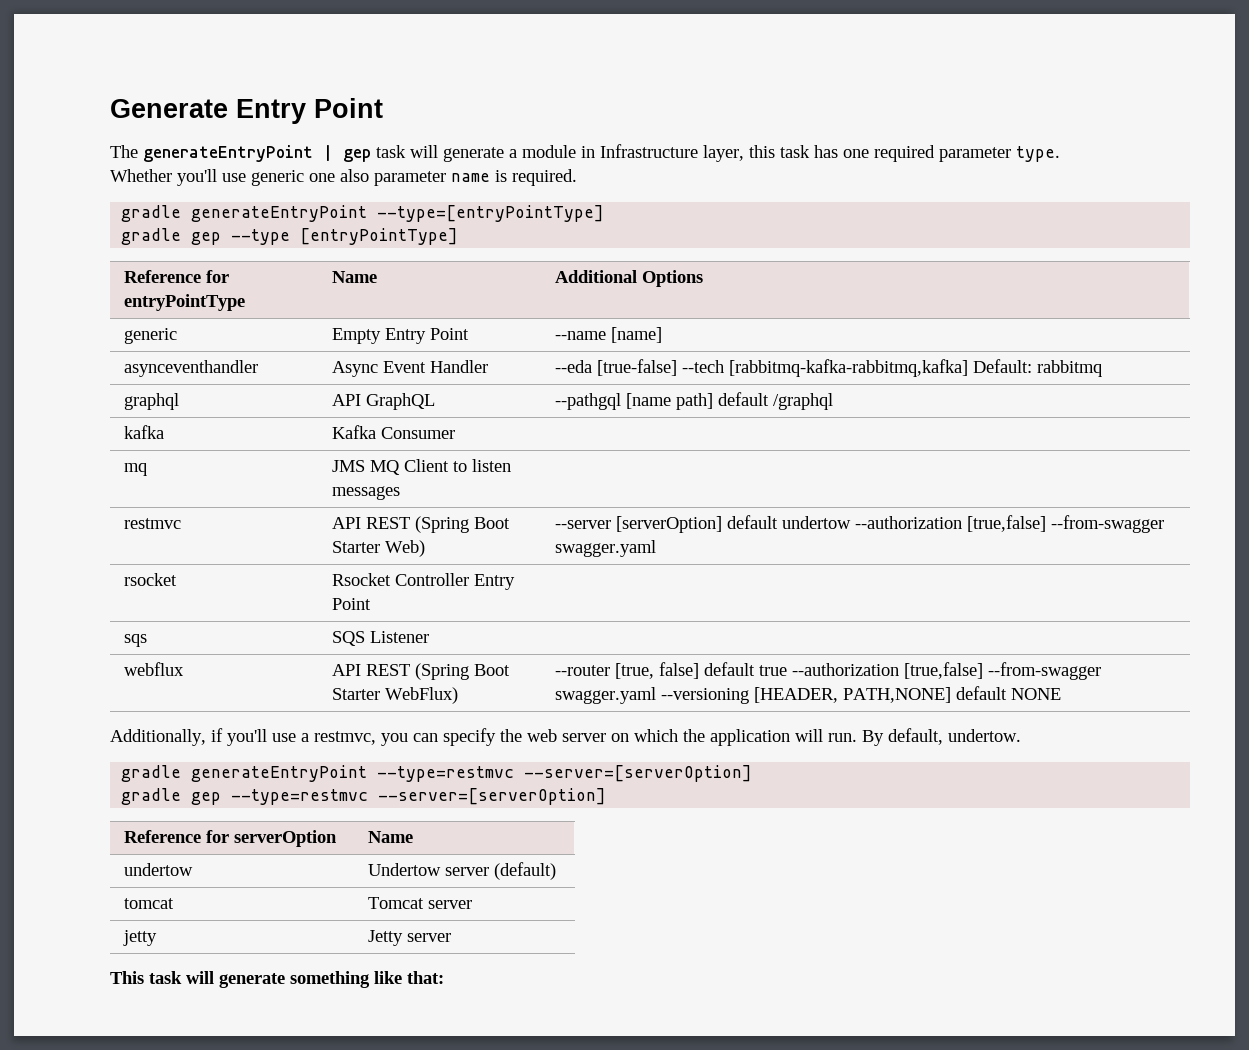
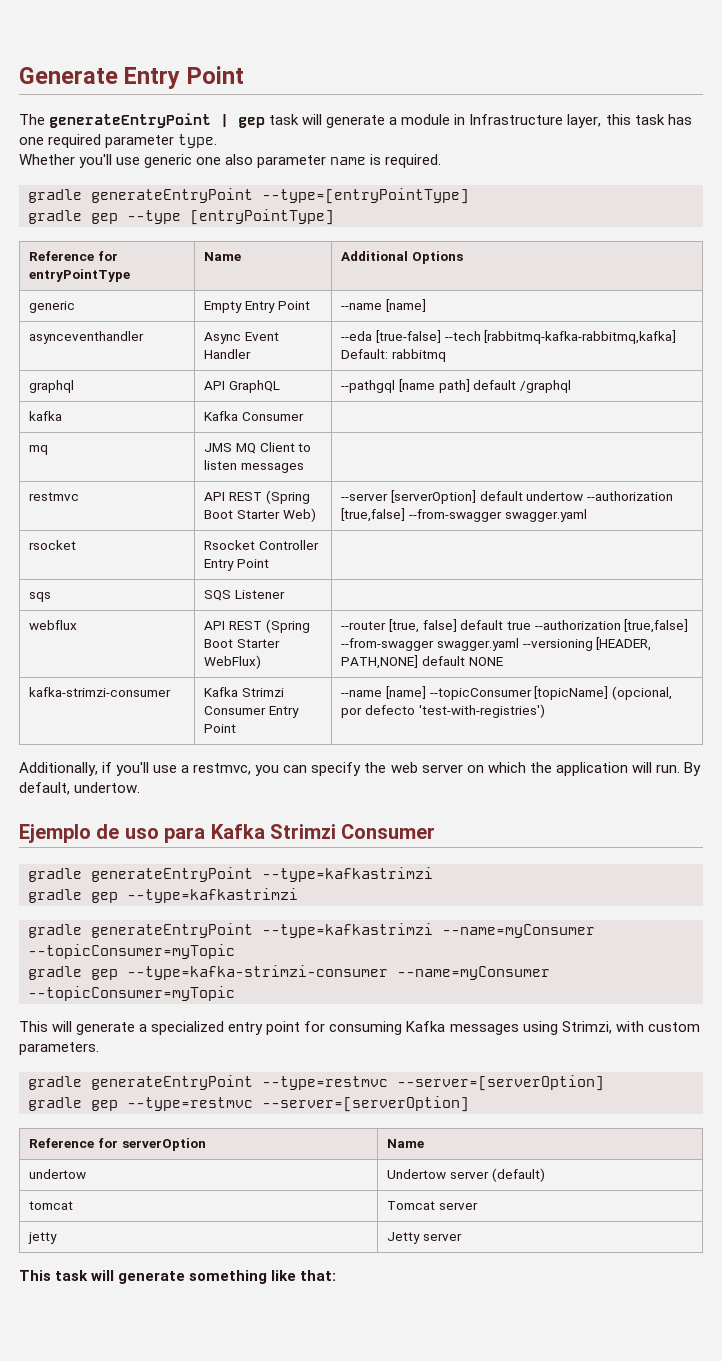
+ kafka-strimzi-consumer | Kafka Strimzi Consumer Entry Point | --name [name] --topicConsumer [topicName] (opcional, por defecto 'test-with-registries')
+ Ejemplo de uso para Kafka Strimzi Consumer
+ gradle generateEntryPoint --type=kafkastrimzi
+ gradle gep --type=kafkastrimzi
+ gradle generateEntryPoint --type=kafkastrimzi --name=myConsumer --topicConsumer=myTopic
+ gradle gep --type=kafka-strimzi-consumer --name=myConsumer --topicConsumer=myTopic
+ This will generate a specialized entry point for consuming Kafka messages using Strimzi, with custom parameters.

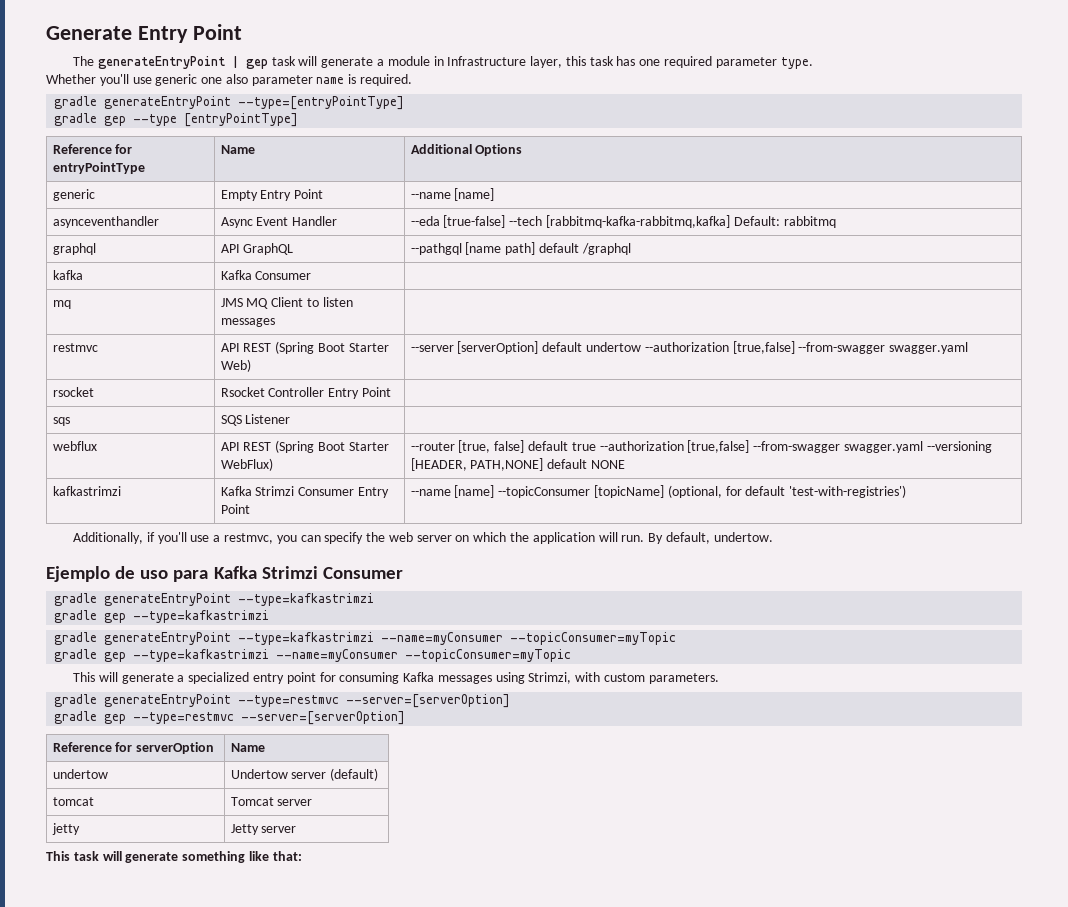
- kafka-strimzi-consumer | Kafka Strimzi Consumer Entry Point | --name [name] --topicConsumer [topicName] (opcional, por defecto 'test-with-registries')
+ kafkastrimzi | Kafka Strimzi Consumer Entry Point | --name [name] --topicConsumer [topicName] (optional, for default 'test-with-registries')
- gradle gep --type=kafka-strimzi-consumer --name=myConsumer --topicConsumer=myTopic
+ gradle gep --type=kafkastrimzi --name=myConsumer --topicConsumer=myTopic

